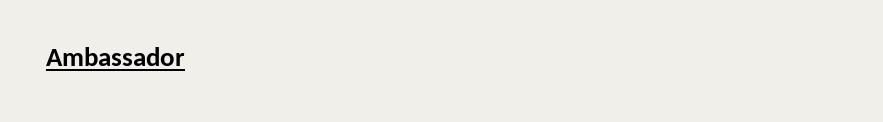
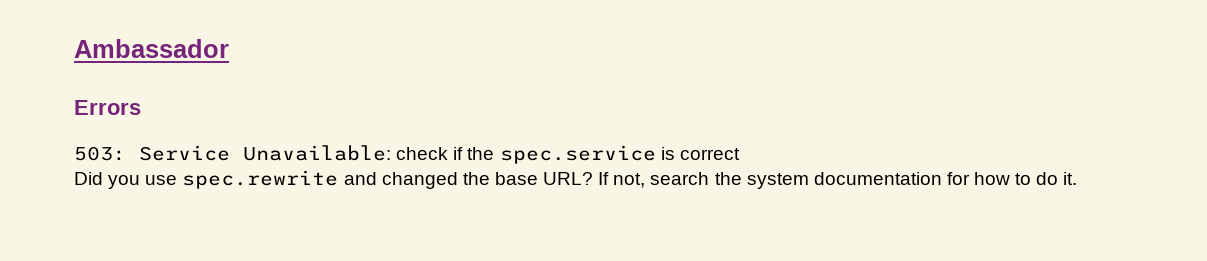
+ Errors
+ 503: Service Unavailable: check if the spec.service is correct
+ Did you use spec.rewrite and changed the base URL? If not, search the system documentation for how to do it.

